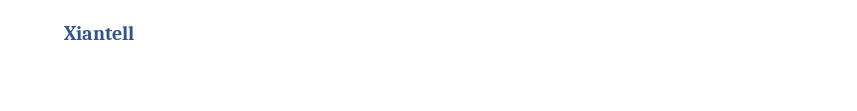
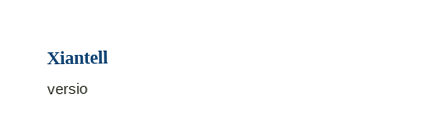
+ versio

